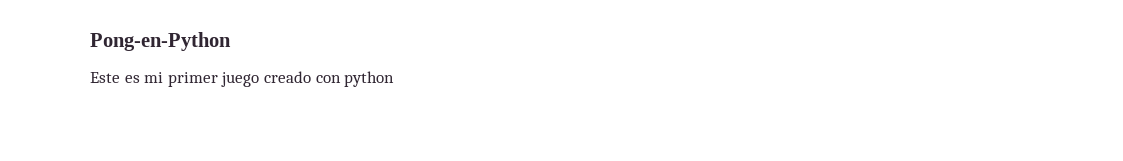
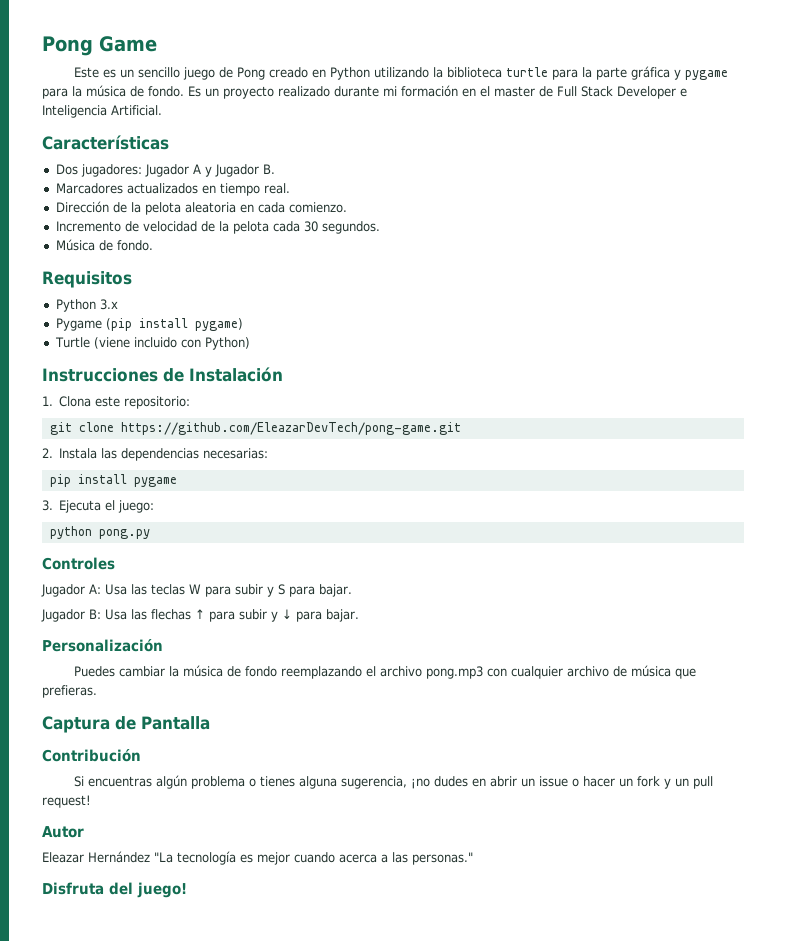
- Pong-en-Python
+ Pong Game
- Este es mi primer juego creado con python
+ Este es un sencillo juego de Pong creado en Python utilizando la biblioteca turtle para la parte gráfica y pygame para la música de fondo. Es un proyecto realizado durante mi formación en el master de Full Stack Developer e Inteligencia Artificial.
+ Características
+ Dos jugadores: Jugador A y Jugador B.
+ Marcadores actualizados en tiempo real.
+ Dirección de la pelota aleatoria en cada comienzo.
+ Incremento de velocidad de la pelota cada 30 segundos.
+ Música de fondo.
+ Requisitos
+ Python 3.x
+ Pygame (pip install pygame)
+ Turtle (viene incluido con Python)
+ Instrucciones de Instalación
+ 1. Clona este repositorio:
+ git clone https://github.com/EleazarDevTech/pong-game.git
+ 2. Instala las dependencias necesarias:
+ pip install pygame
+ 3. Ejecuta el juego:
+ python pong.py
+ Controles
+ Jugador A: Usa las teclas W para subir y S para bajar.
+ Jugador B: Usa las flechas ↑ para subir y ↓ para bajar.
+ Personalización
+ Puedes cambiar la música de fondo reemplazando el archivo pong.mp3 con cualquier archivo de música que prefieras.
+ Captura de Pantalla
+ Contribución
+ Si encuentras algún problema o tienes alguna sugerencia, ¡no dudes en abrir un issue o hacer un fork y un pull request!
+ Autor
+ Eleazar Hernández "La tecnología es mejor cuando acerca a las personas."
+ Disfruta del juego!

